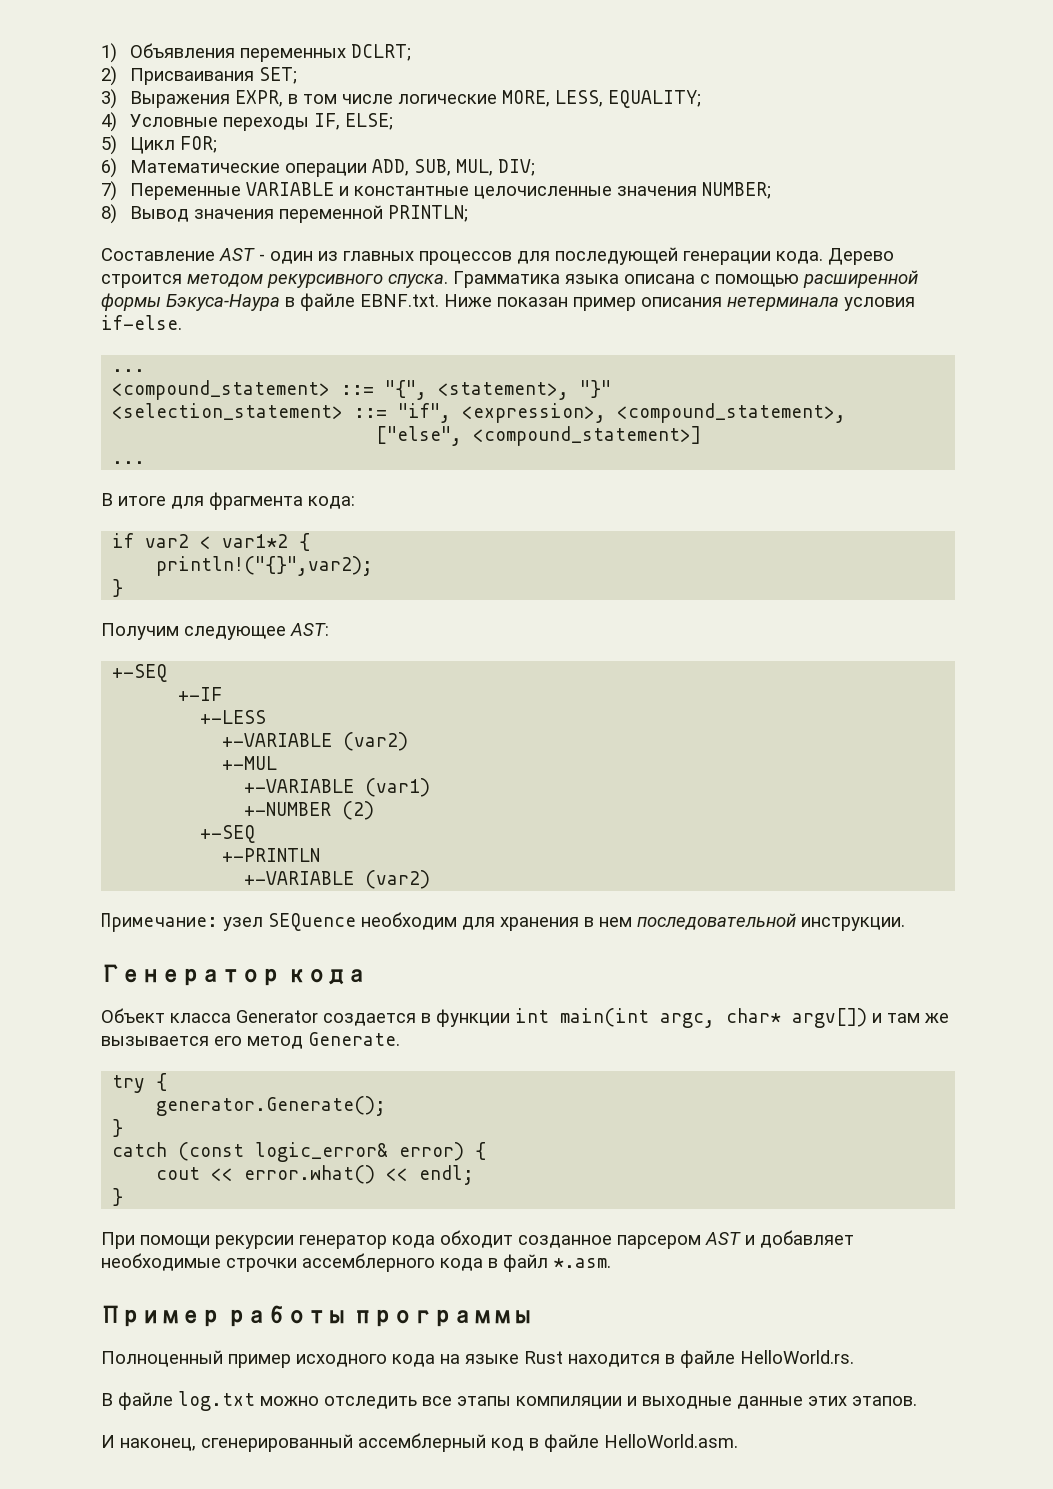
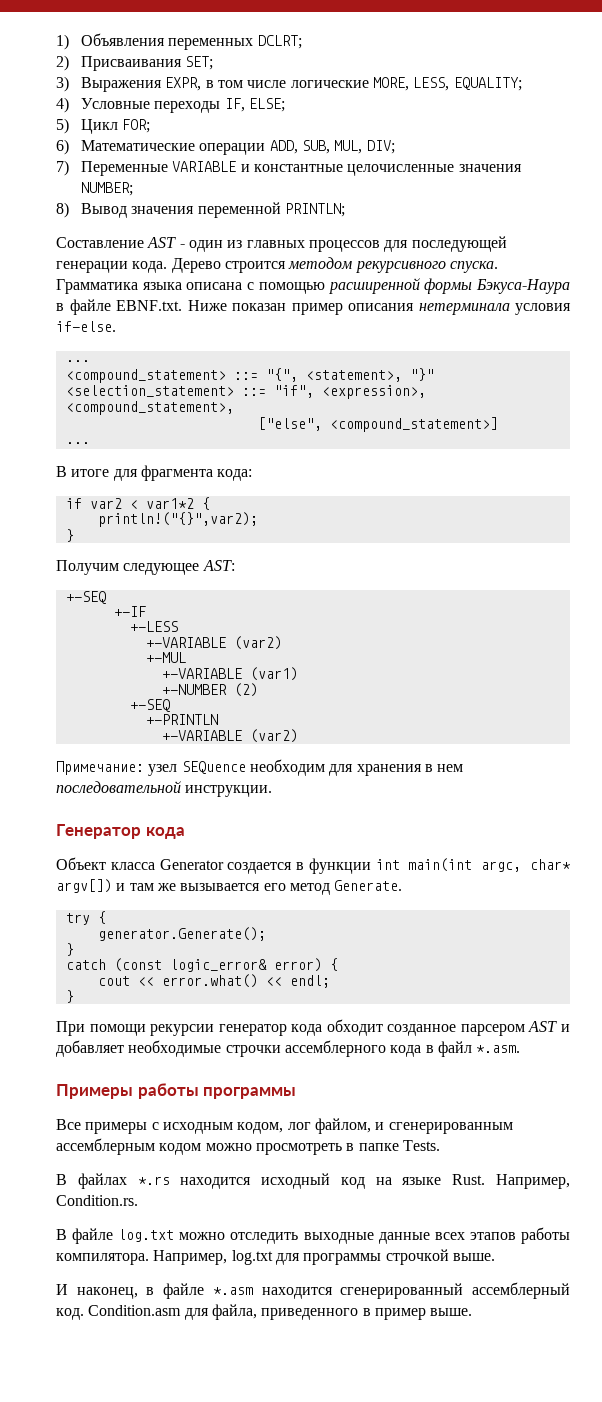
- Пример работы программы
+ Примеры работы программы
- Полноценный пример исходного кода на языке Rust находится в файле HelloWorld.rs.
+ Все примеры с исходным кодом, лог файлом, и сгенерированным ассемблерным кодом можно просмотреть в папке Tests.
+ В файлах *.rs находится исходный код на языке Rust. Например, Condition.rs.
- В файле log.txt можно отследить все этапы компиляции и выходные данные этих этапов.
- И наконец, сгенерированный ассемблерный код в файле HelloWorld.asm.
+ В файле log.txt можно отследить выходные данные всех этапов работы компилятора. Например, log.txt для программы строчкой выше.
+ И наконец, в файле *.asm находится сгенерированный ассемблерный код. Condition.asm для файла, приведенного в пример выше.

